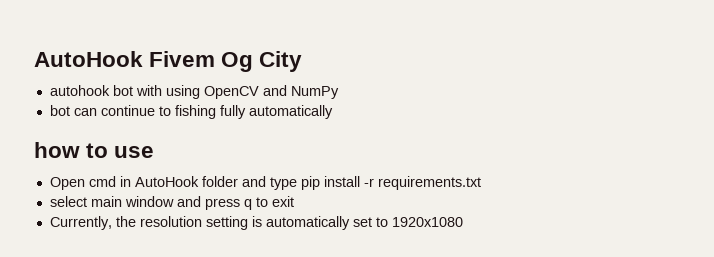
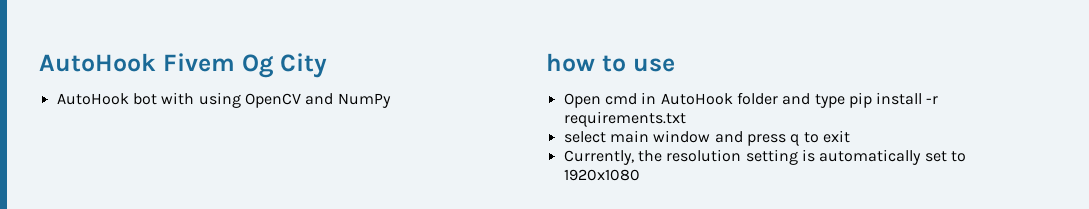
- autohook bot with using OpenCV and NumPy
+ AutoHook bot with using OpenCV and NumPy
- bot can continue to fishing fully automatically

